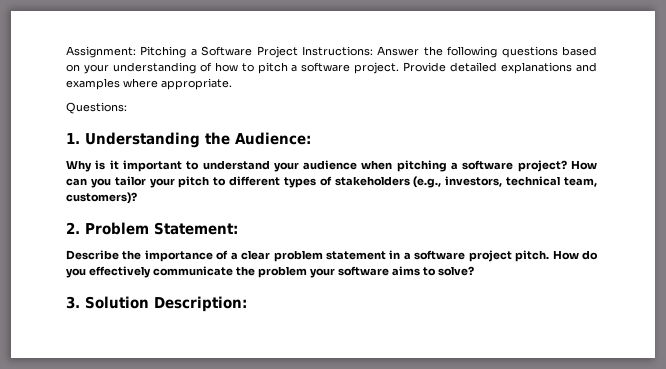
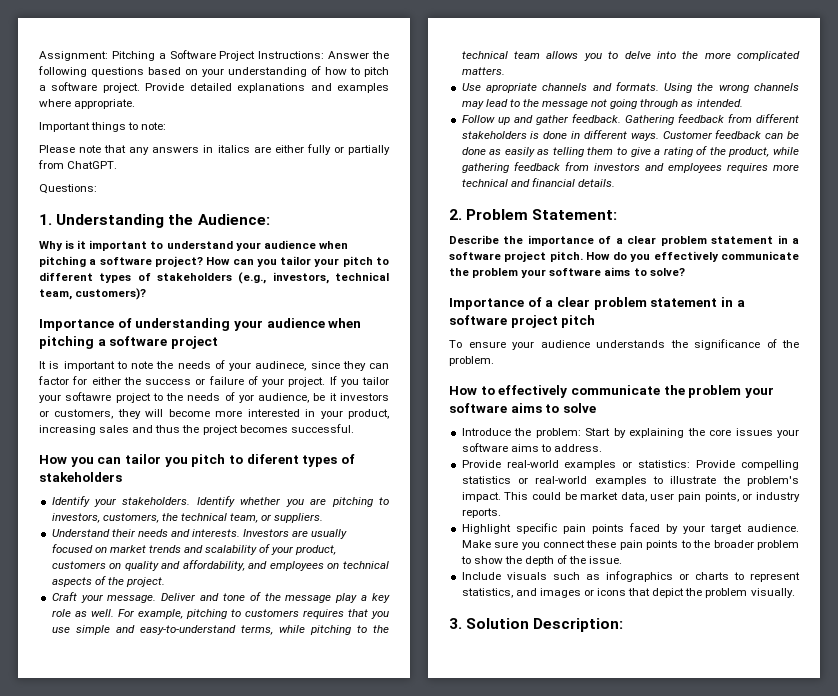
+ Important things to note:
+ Please note that any answers in italics are either fully or partially from ChatGPT.
+ Importance of understanding your audience when pitching a software project
+ It is important to note the needs of your audinece, since they can factor for either the success or failure of your project. If you tailor your softawre project to the needs of yor audience, be it investors or customers, they will become more interested in your product, increasing sales and thus the project becomes successful.
+ How you can tailor you pitch to diferent types of stakeholders
+ Identify your stakeholders. Identify whether you are pitching to investors, customers, the technical team, or suppliers.
+ Understand their needs and interests. Investors are usually focused on market trends and scalability of your product, customers on quality and affordability, and employees on technical aspects of the project.
+ Craft your message. Deliver and tone of the message play a key role as well. For example, pitching to customers requires that you use simple and easy-to-understand terms, while pitching to the technical team allows you to delve into the more complicated matters.
+ Use apropriate channels and formats. Using the wrong channels may lead to the message not going through as intended.
+ Follow up and gather feedback. Gathering feedback from different stakeholders is done in different ways. Customer feedback can be done as easily as telling them to give a rating of the product, while gathering feedback from investors and employees requires more technical and financial details.
+ Importance of a clear problem statement in a software project pitch
+ To ensure your audience understands the significance of the problem.
+ How to effectively communicate the problem your software aims to solve
+ Introduce the problem: Start by explaining the core issues your software aims to address.
+ Provide real-world examples or statistics: Provide compelling statistics or real-world examples to illustrate the problem's impact. This could be market data, user pain points, or industry reports.
+ Highlight specific pain points faced by your target audience. Make sure you connect these pain points to the broader problem to show the depth of the issue.
+ Include visuals such as infographics or charts to represent statistics, and images or icons that depict the problem visually.

